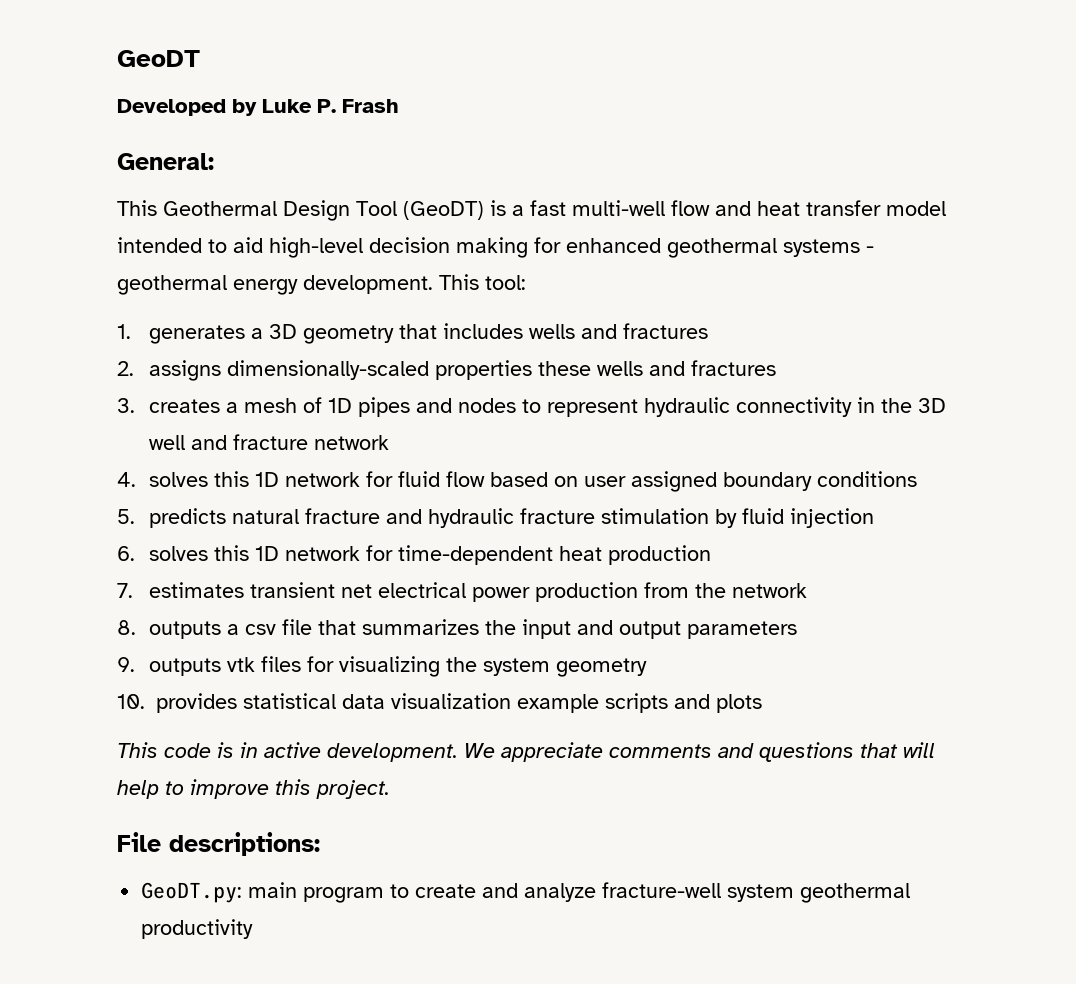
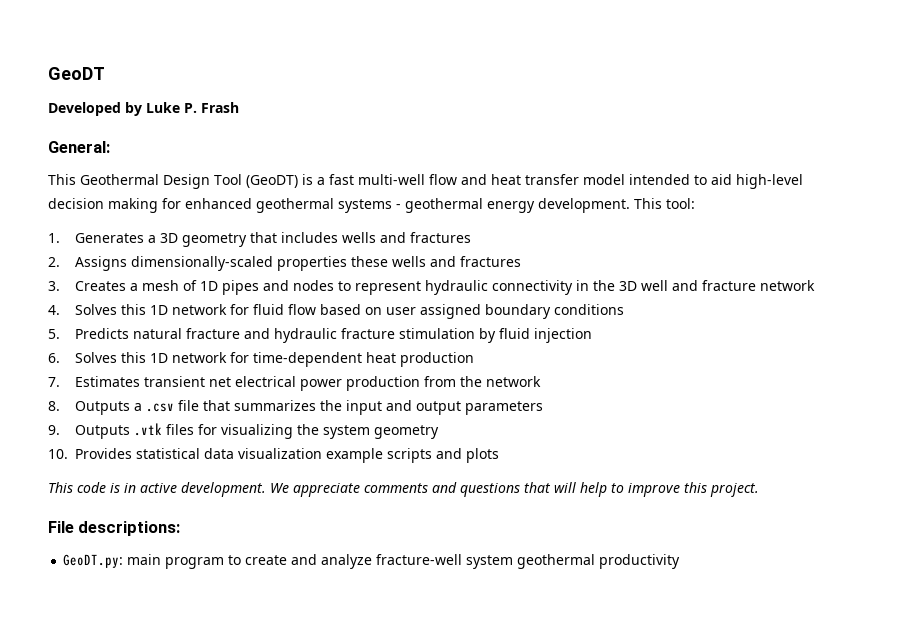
- 1. generates a 3D geometry that includes wells and fractures
+ 1. Generates a 3D geometry that includes wells and fractures
- 2. assigns dimensionally-scaled properties these wells and fractures
+ 2. Assigns dimensionally-scaled properties these wells and fractures
- 3. creates a mesh of 1D pipes and nodes to represent hydraulic connectivity in the 3D well and fracture network
+ 3. Creates a mesh of 1D pipes and nodes to represent hydraulic connectivity in the 3D well and fracture network
- 4. solves this 1D network for fluid flow based on user assigned boundary conditions
+ 4. Solves this 1D network for fluid flow based on user assigned boundary conditions
- 5. predicts natural fracture and hydraulic fracture stimulation by fluid injection
+ 5. Predicts natural fracture and hydraulic fracture stimulation by fluid injection
- 6. solves this 1D network for time-dependent heat production
+ 6. Solves this 1D network for time-dependent heat production
- 7. estimates transient net electrical power production from the network
+ 7. Estimates transient net electrical power production from the network
- 8. outputs a csv file that summarizes the input and output parameters
+ 8. Outputs a .csv file that summarizes the input and output parameters
- 9. outputs vtk files for visualizing the system geometry
+ 9. Outputs .vtk files for visualizing the system geometry
- 10. provides statistical data visualization example scripts and plots
+ 10. Provides statistical data visualization example scripts and plots

